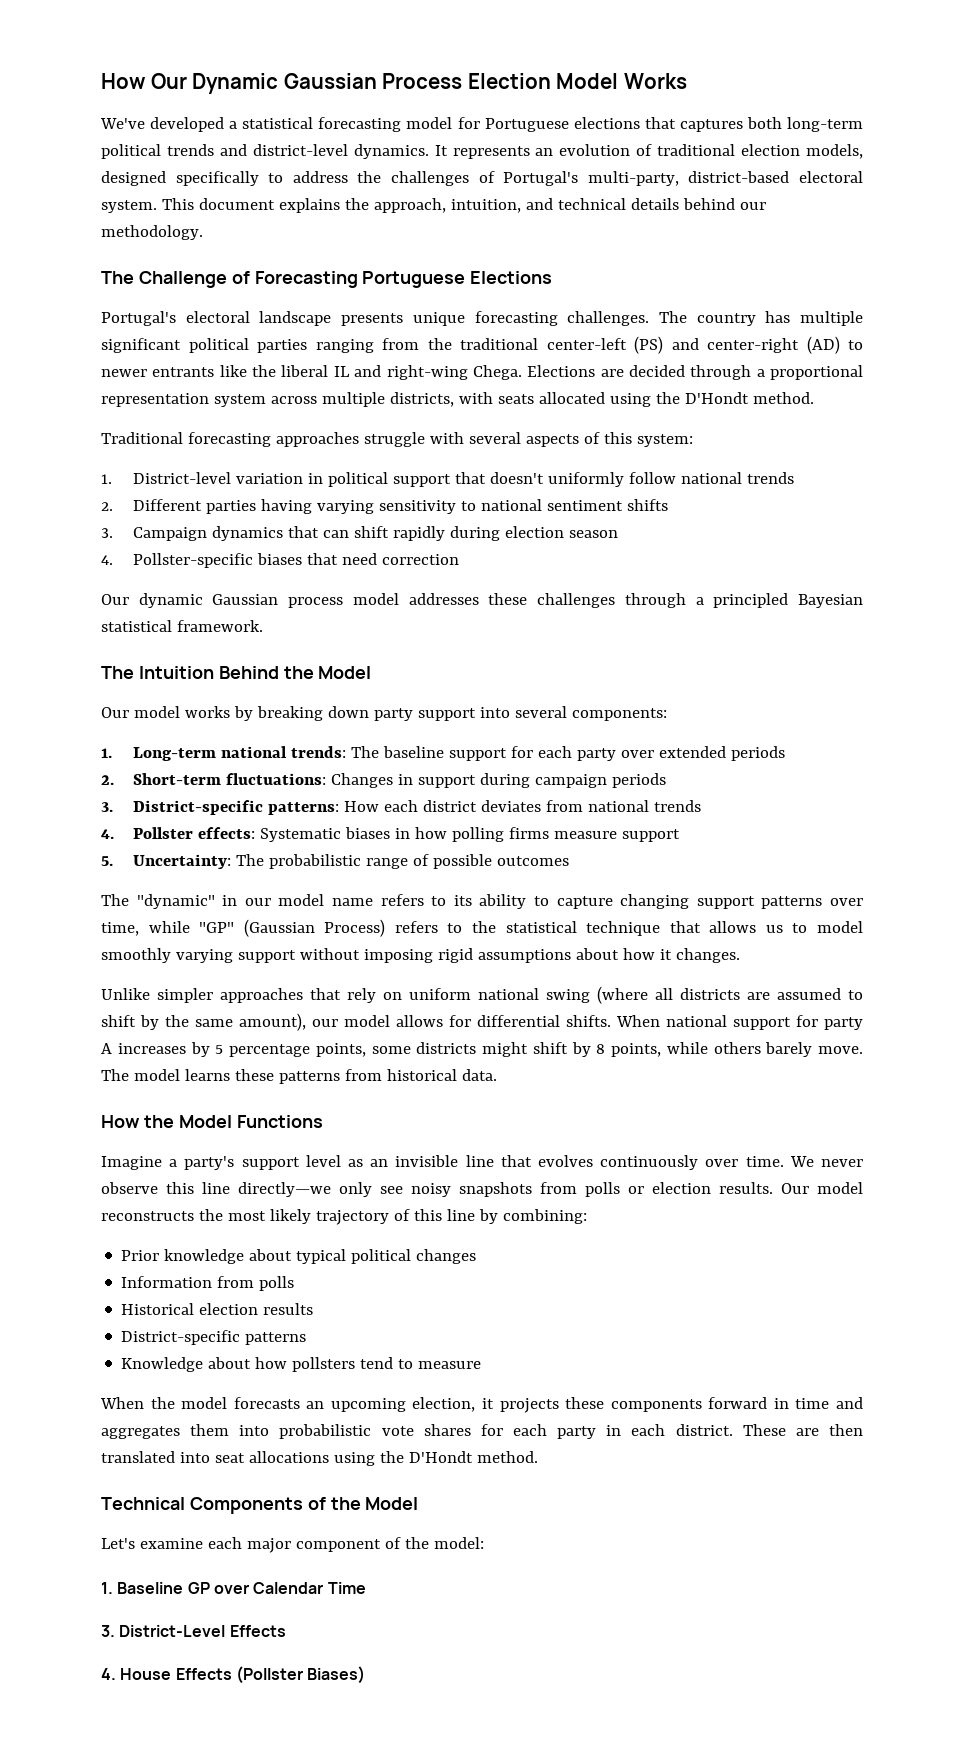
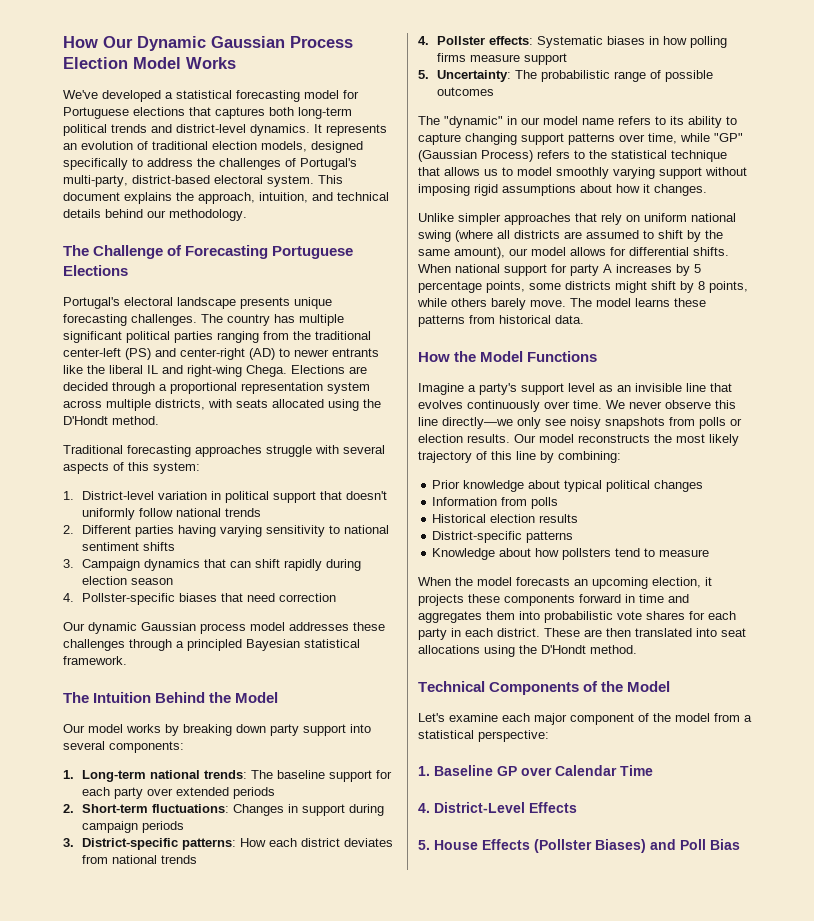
- Let's examine each major component of the model:
+ Let's examine each major component of the model from a statistical perspective:
- 3. District-Level Effects
+ 4. District-Level Effects
- 4. House Effects (Pollster Biases)
+ 5. House Effects (Pollster Biases) and Poll Bias

